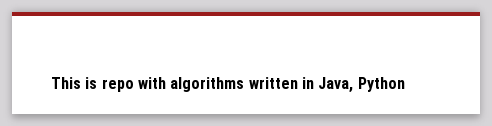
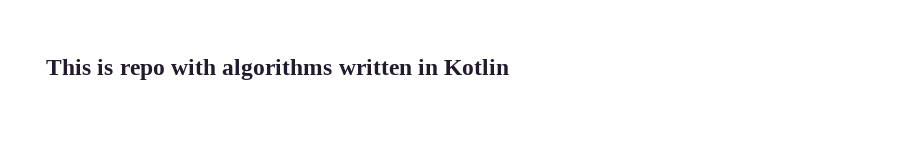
- This is repo with algorithms written in Java, Python
+ This is repo with algorithms written in Kotlin

